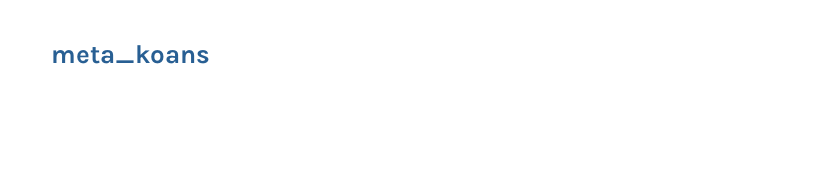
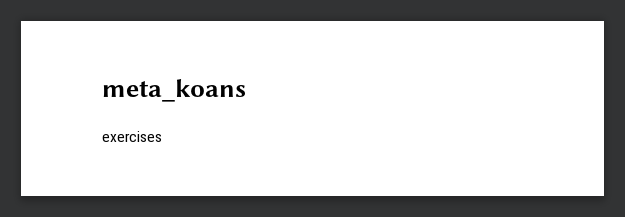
+ exercises

